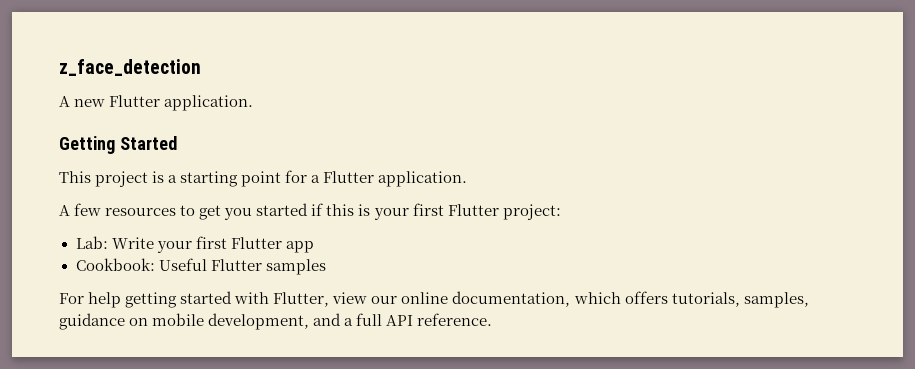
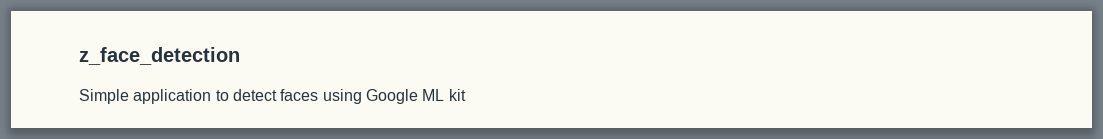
- A new Flutter application.
- Getting Started
- This project is a starting point for a Flutter application.
- A few resources to get you started if this is your first Flutter project:
- Lab: Write your first Flutter app
- Cookbook: Useful Flutter samples
- For help getting started with Flutter, view our online documentation, which offers tutorials, samples, guidance on mobile development, and a full API reference.
+ Simple application to detect faces using Google ML kit

